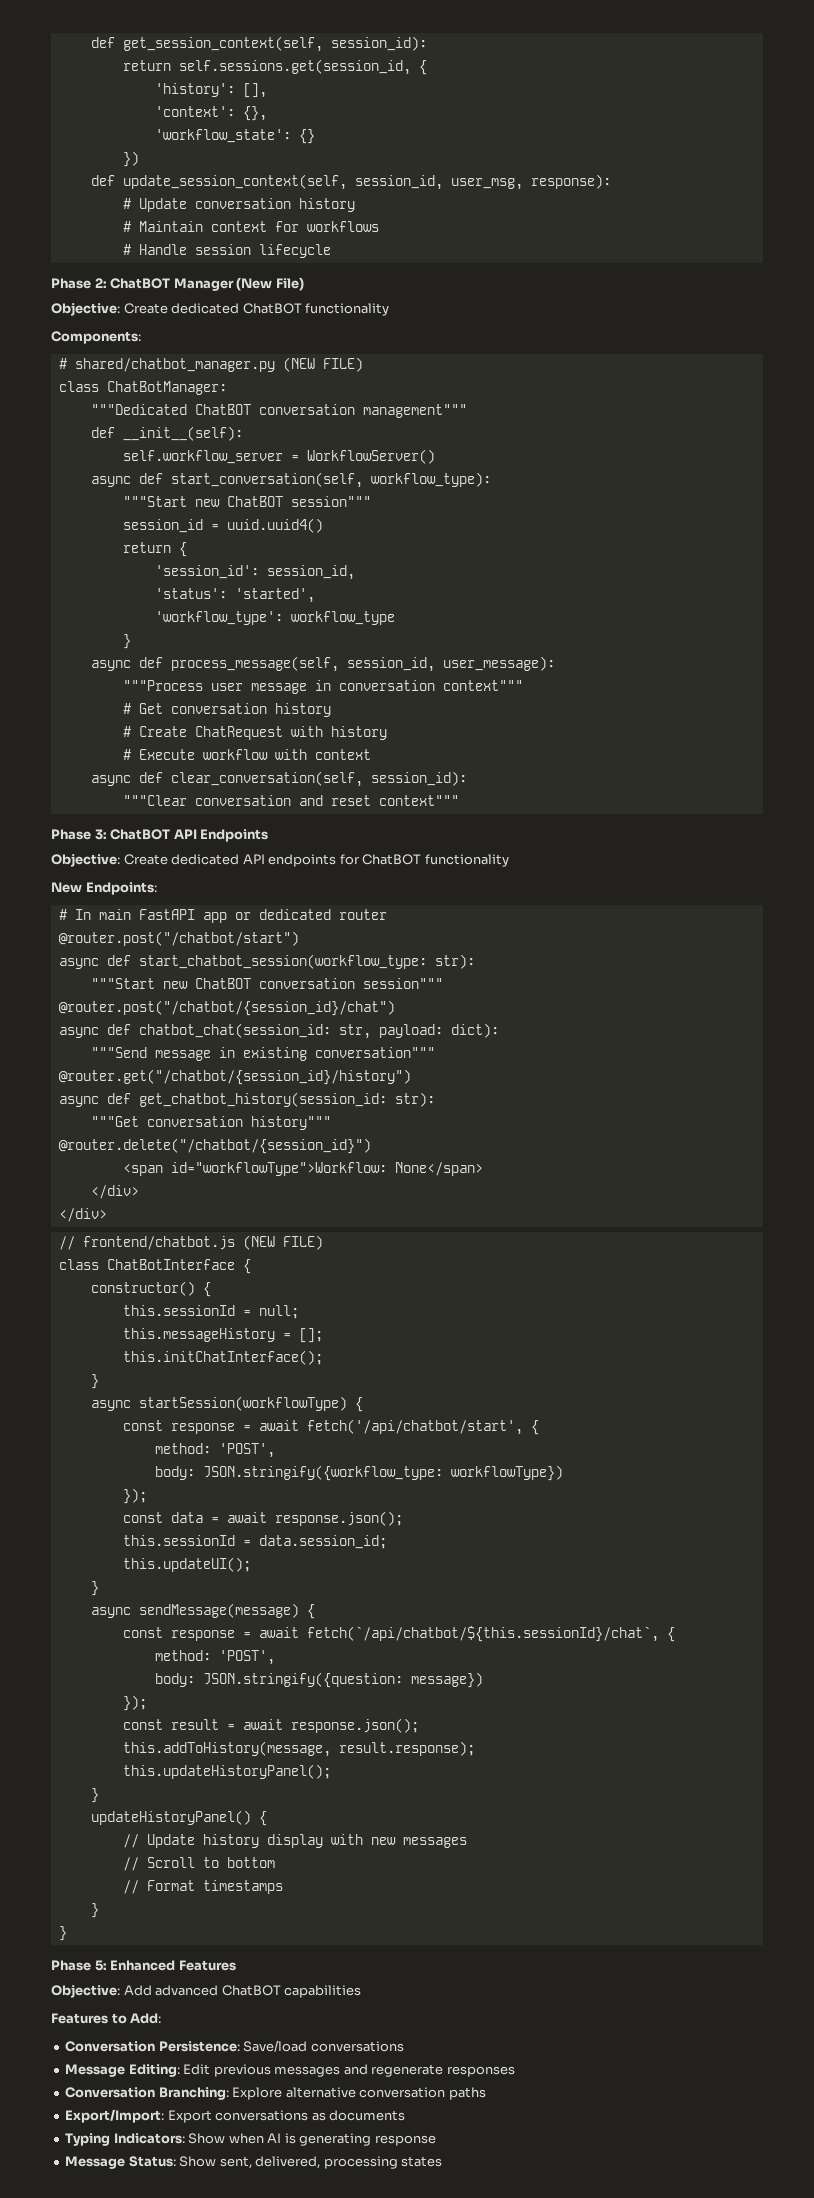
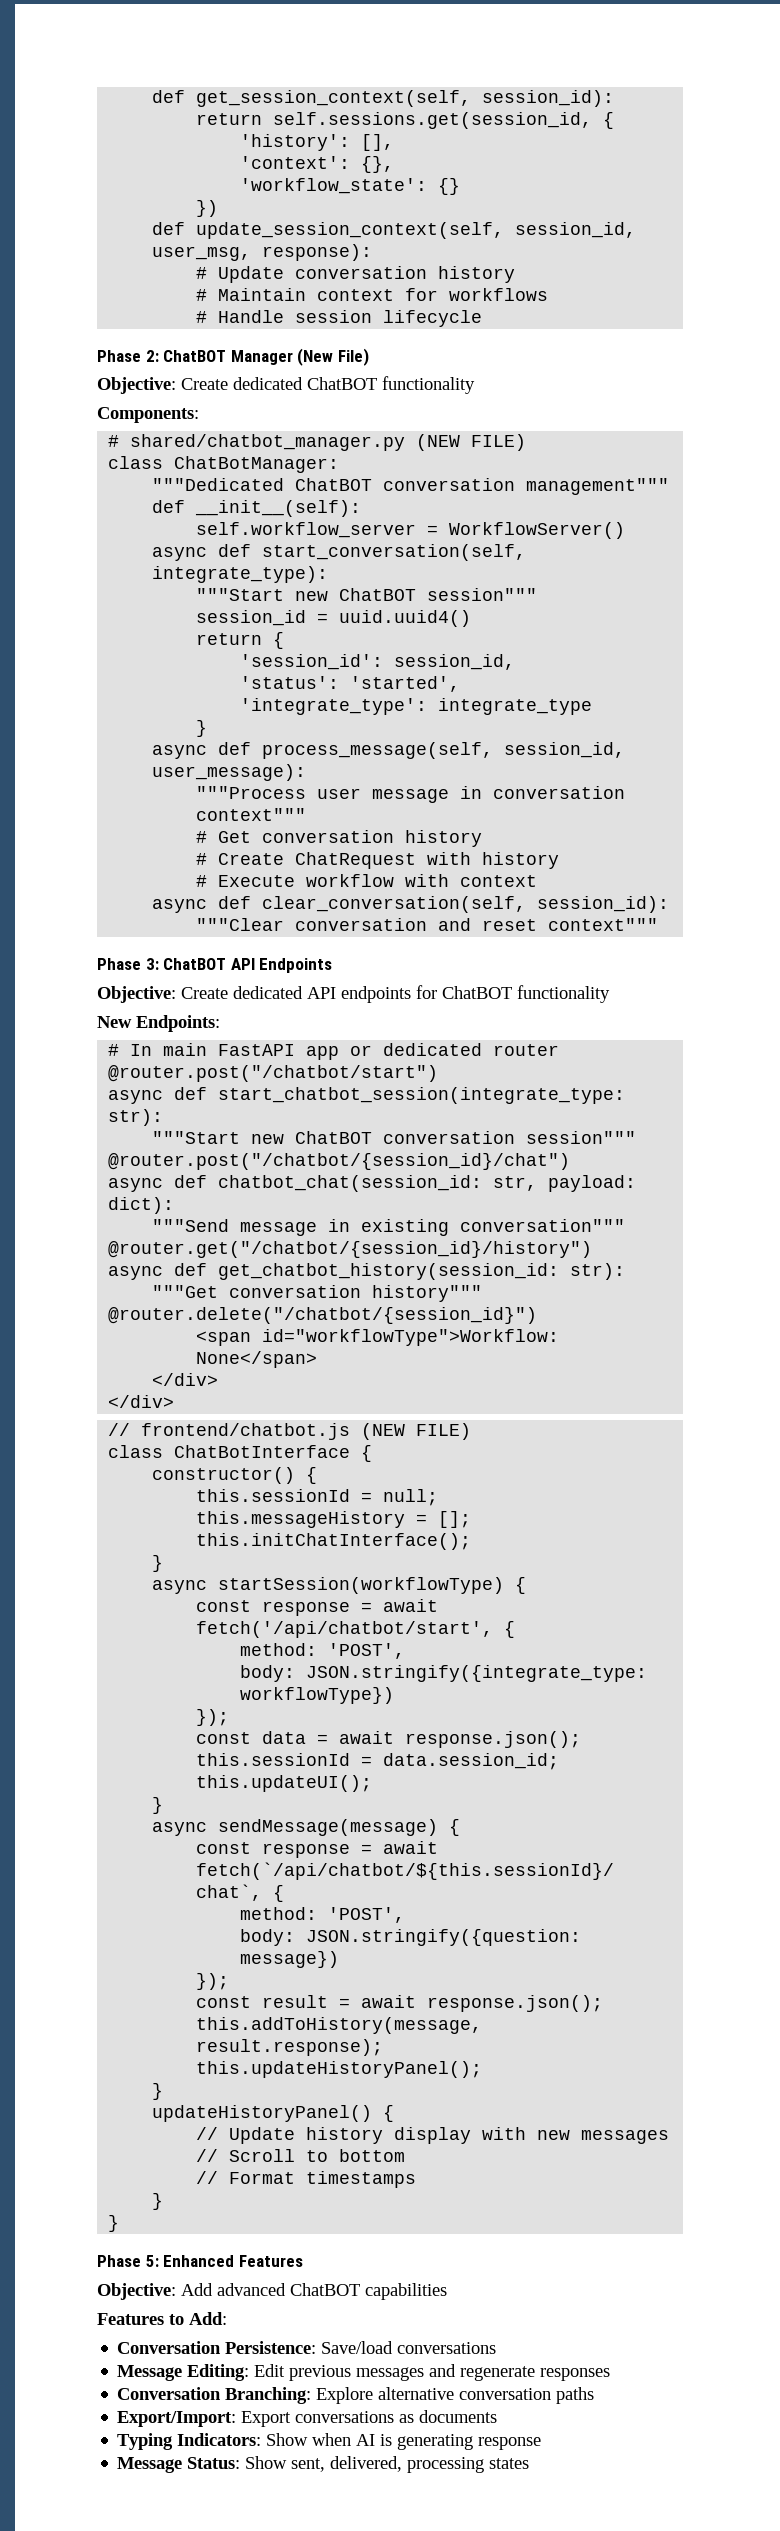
- async def start_conversation(self, workflow_type):
+ async def start_conversation(self, integrate_type):
- 'workflow_type': workflow_type
+ 'integrate_type': integrate_type
- async def start_chatbot_session(workflow_type: str):
+ async def start_chatbot_session(integrate_type: str):
- body: JSON.stringify({workflow_type: workflowType})
+ body: JSON.stringify({integrate_type: workflowType})

